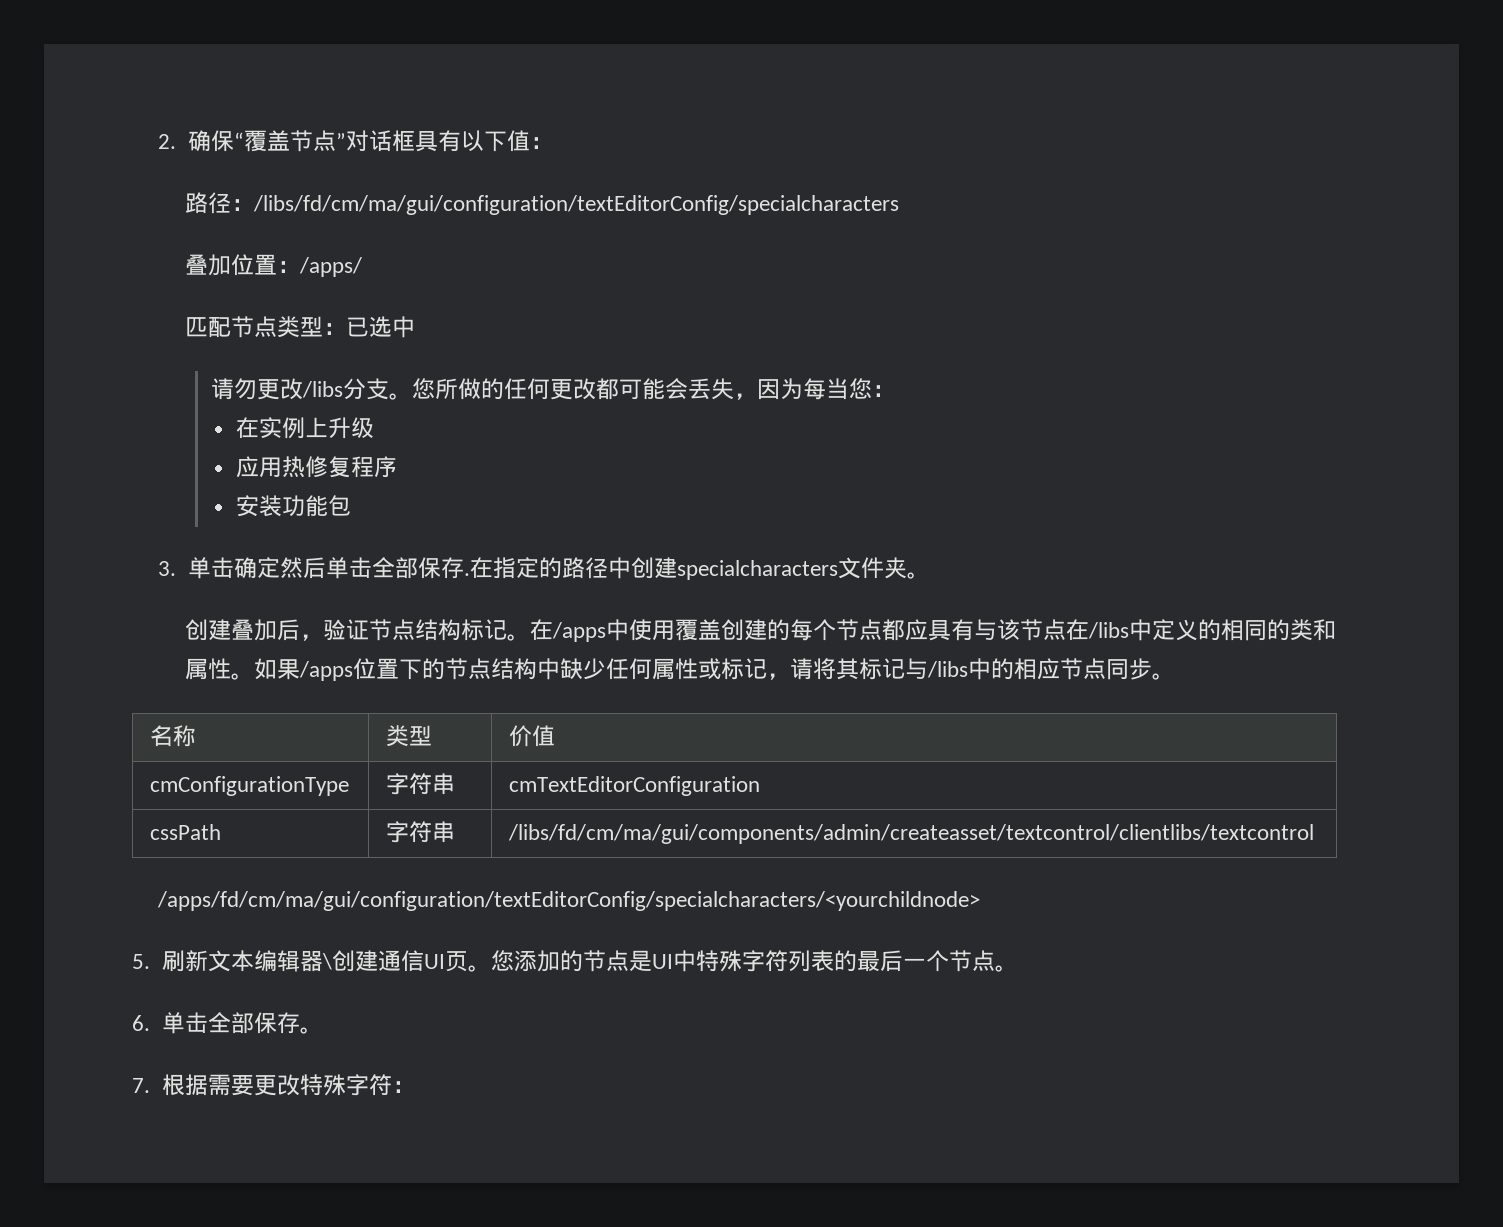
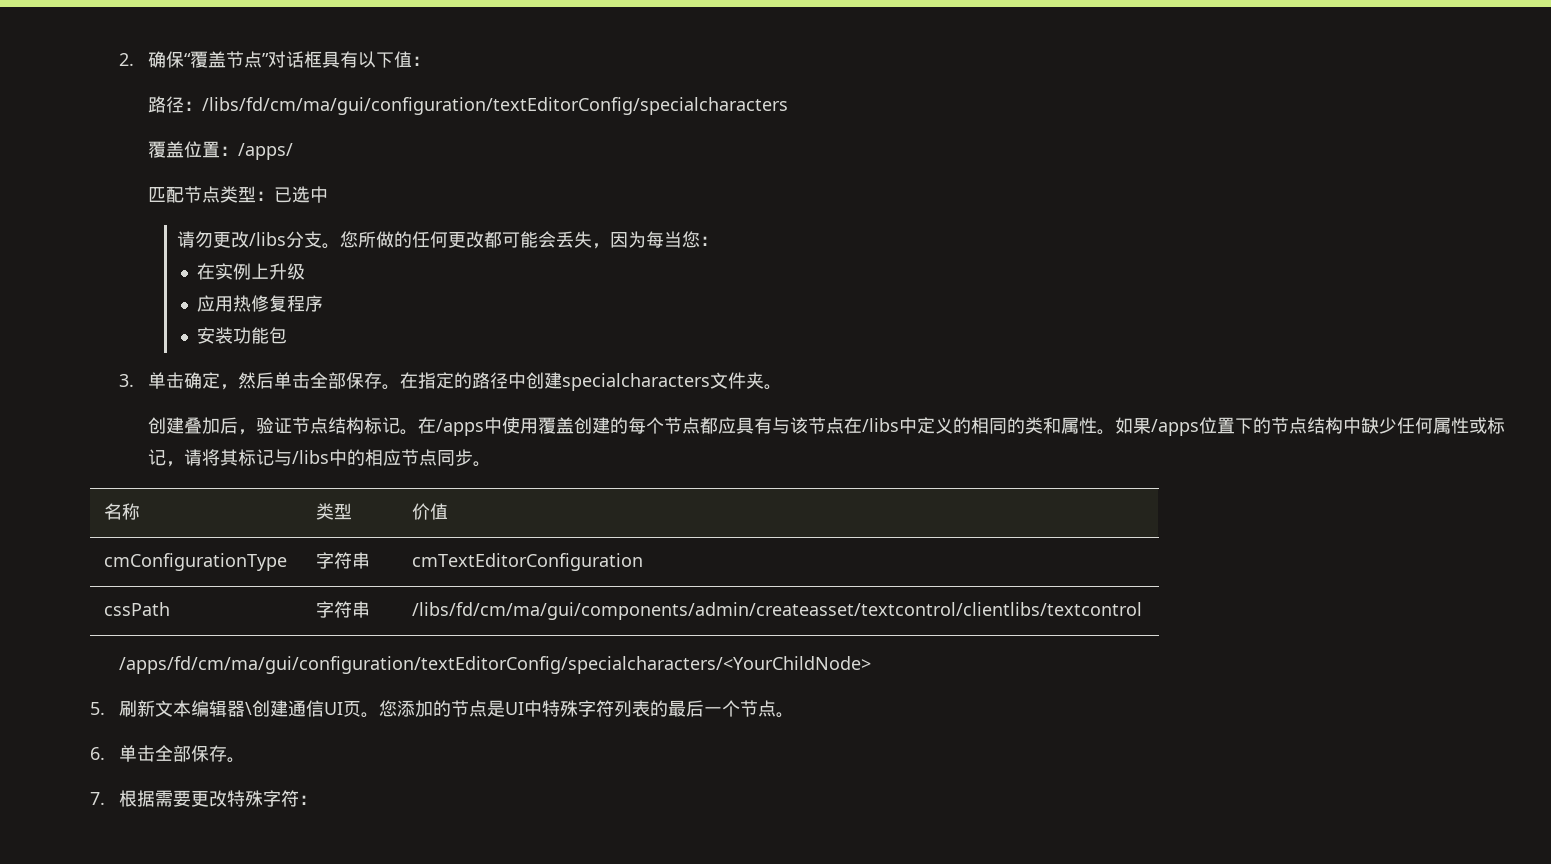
- 叠加位置：/apps/
+ 覆盖位置：/apps/
- 3.单击确定然后单击全部保存.
+ 3.单击确定，然后单击全部保存。
- /apps/fd/cm/ma/gui/configuration/textEditorConfig/specialcharacters/<yourchildnode>
+ /apps/fd/cm/ma/gui/configuration/textEditorConfig/specialcharacters/<YourChildNode>

